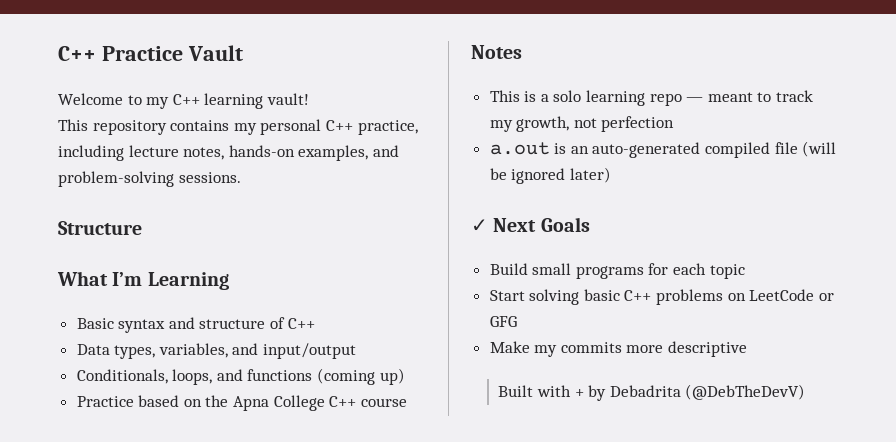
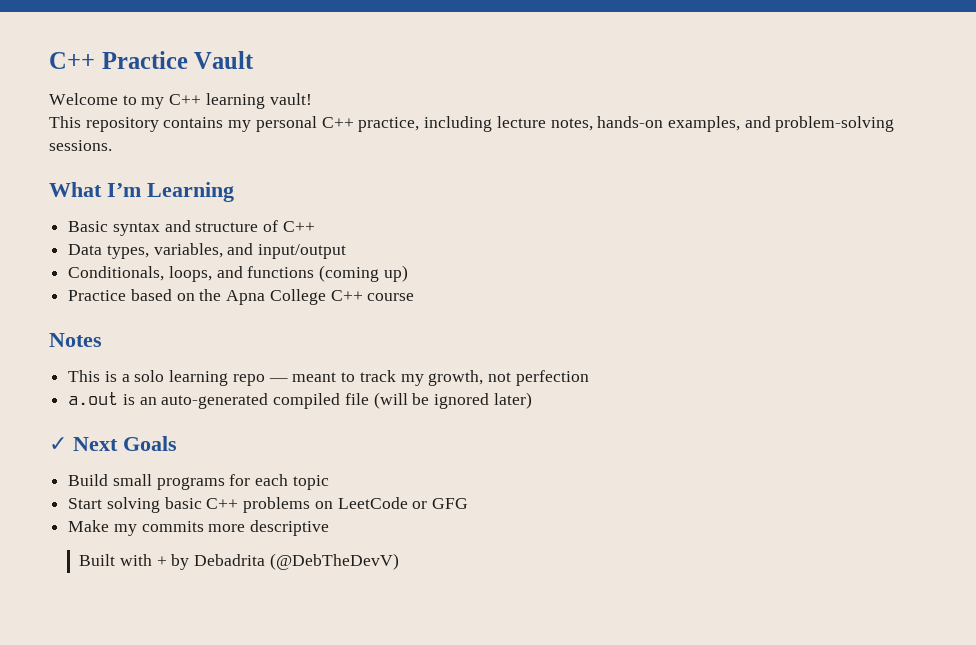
- Structure

